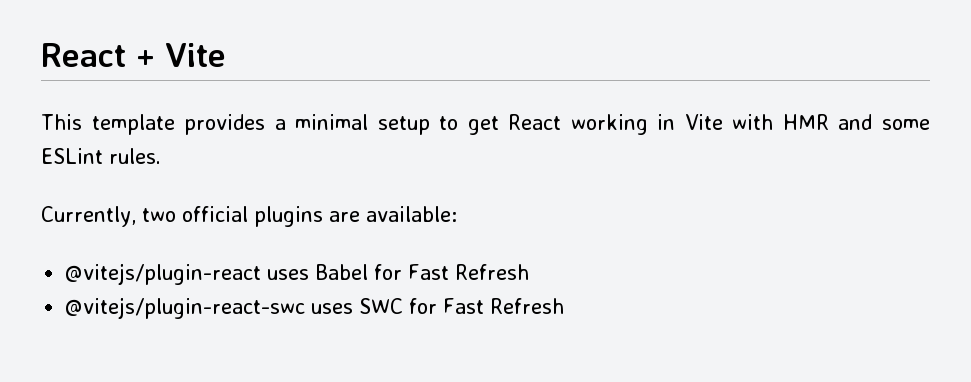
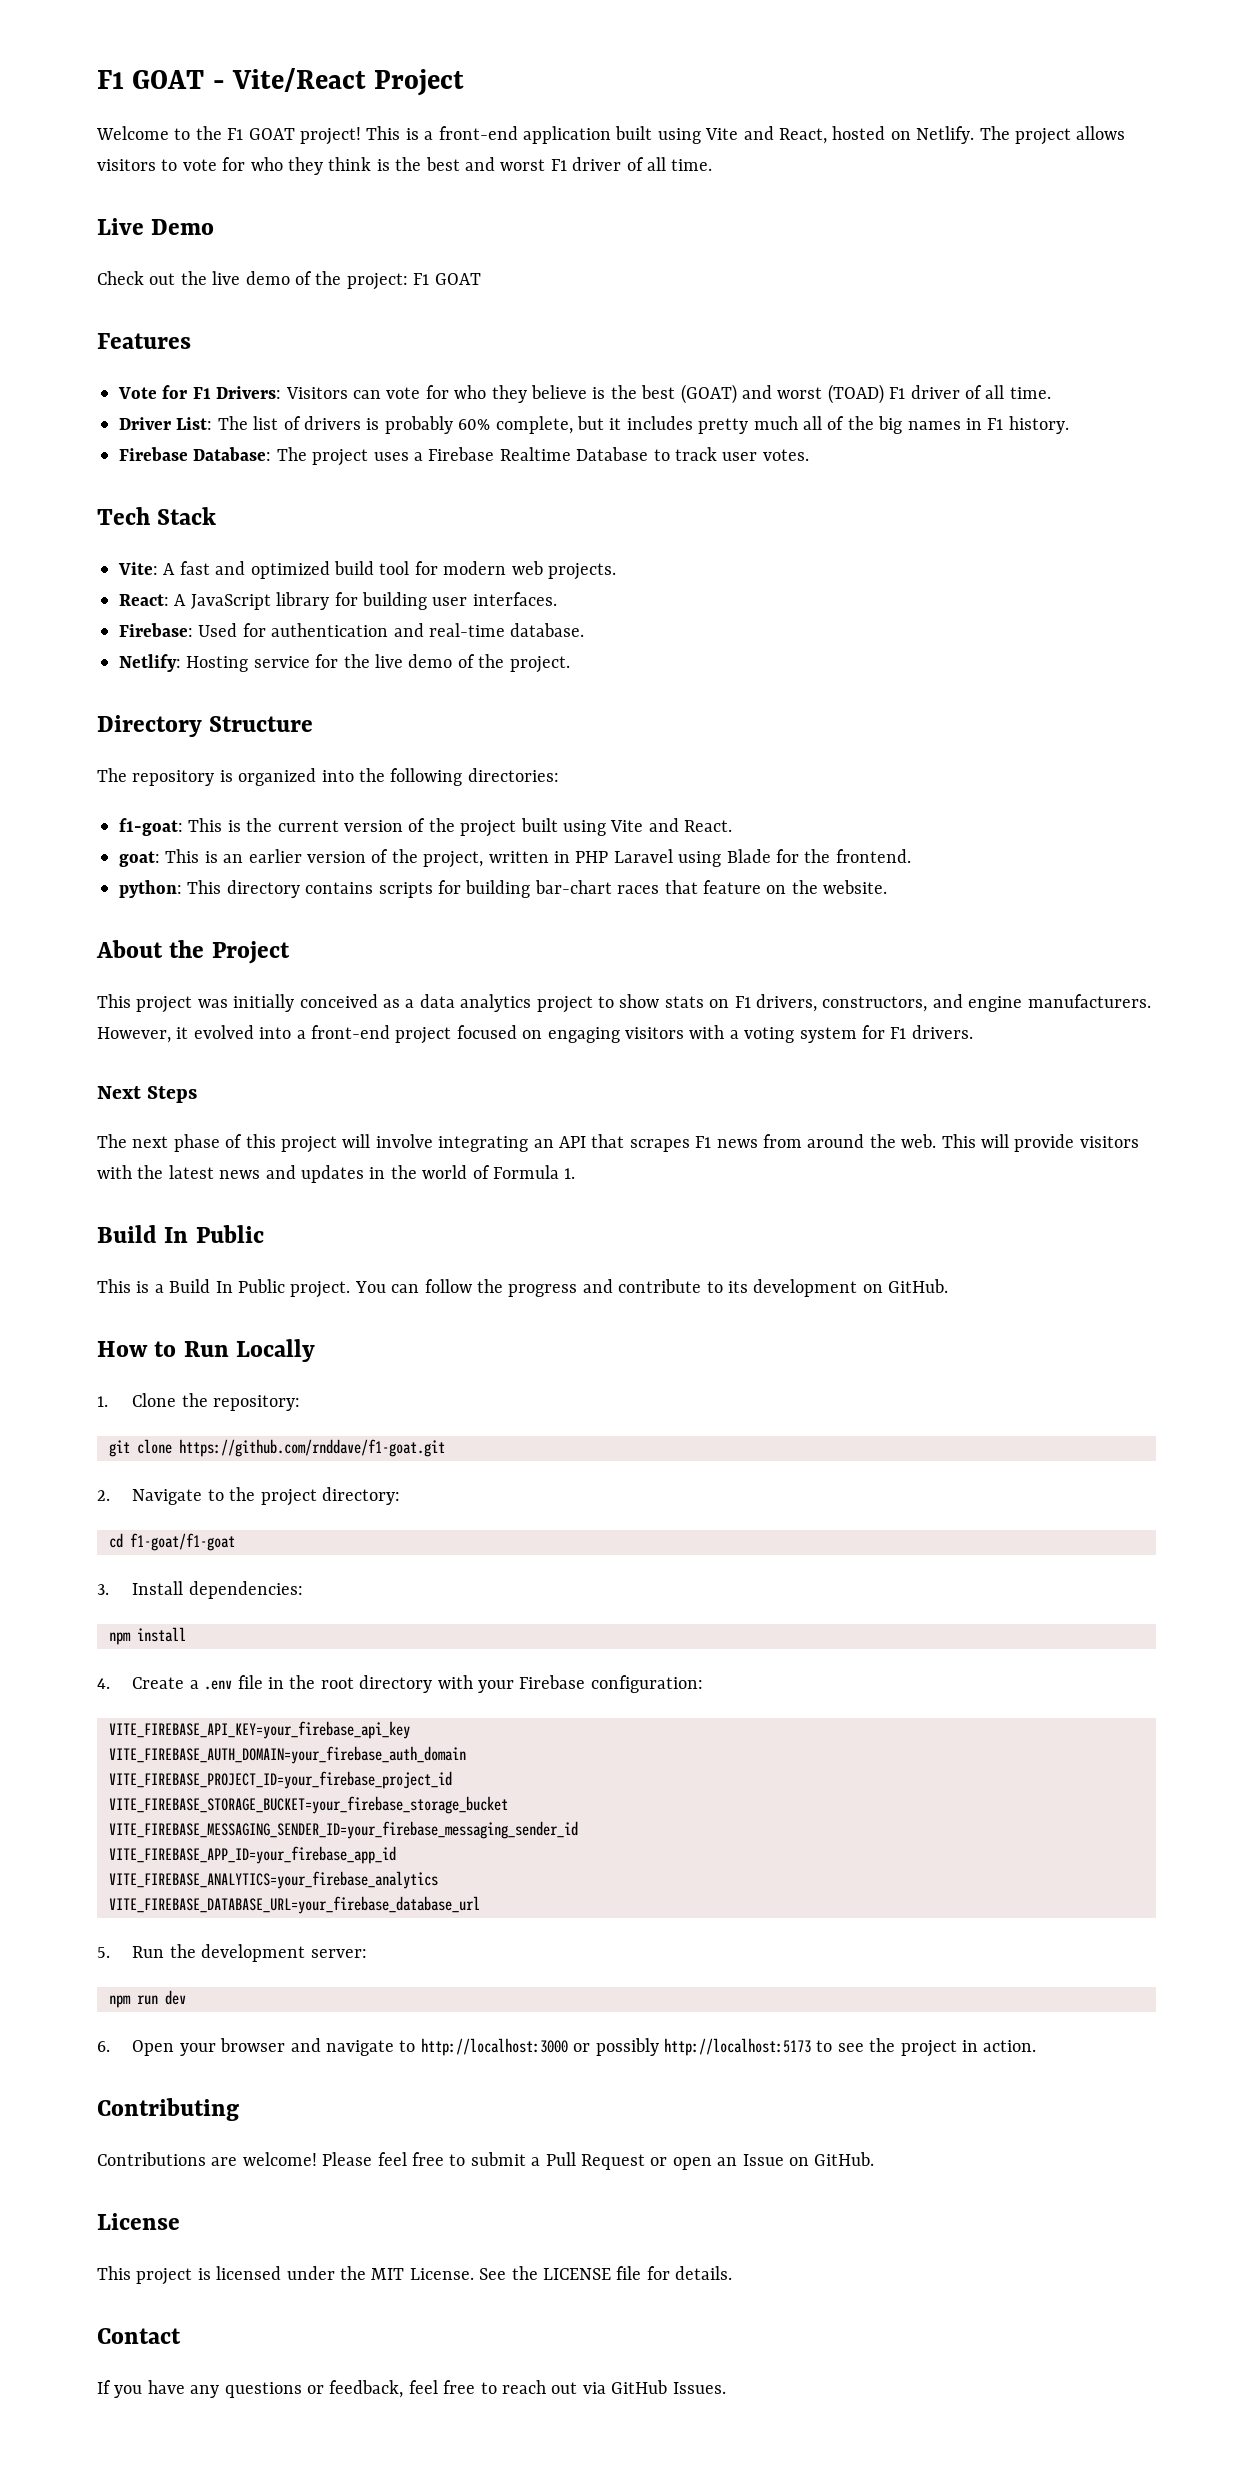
- React + Vite
- This template provides a minimal setup to get React working in Vite with HMR and some ESLint rules.
- Currently, two official plugins are available:
- @vitejs/plugin-react uses Babel for Fast Refresh
- @vitejs/plugin-react-swc uses SWC for Fast Refresh
+ F1 GOAT - Vite/React Project
+ Welcome to the F1 GOAT project! This is a front-end application built using Vite and React, hosted on Netlify. The project allows visitors to vote for who they think is the best and worst F1 driver of all time.
+ Live Demo
+ Check out the live demo of the project: F1 GOAT
+ Features
+ Vote for F1 Drivers: Visitors can vote for who they believe is the best (GOAT) and worst (TOAD) F1 driver of all time.
+ Driver List: The list of drivers is probably 60% complete, but it includes pretty much all of the big names in F1 history.
+ Firebase Database: The project uses a Firebase Realtime Database to track user votes.
+ Tech Stack
+ Vite: A fast and optimized build tool for modern web projects.
+ React: A JavaScript library for building user interfaces.
+ Firebase: Used for authentication and real-time database.
+ Netlify: Hosting service for the live demo of the project.
+ Directory Structure
+ The repository is organized into the following directories:
+ f1-goat: This is the current version of the project built using Vite and React.
+ goat: This is an earlier version of the project, written in PHP Laravel using Blade for the frontend.
+ python: This directory contains scripts for building bar-chart races that feature on the website.
+ About the Project
+ This project was initially conceived as a data analytics project to show stats on F1 drivers, constructors, and engine manufacturers. However, it evolved into a front-end project focused on engaging visitors with a voting system for F1 drivers.
+ Next Steps
+ The next phase of this project will involve integrating an API that scrapes F1 news from around the web. This will provide visitors with the latest news and updates in the world of Formula 1.
+ Build In Public
+ This is a Build In Public project. You can follow the progress and contribute to its development on GitHub.
+ How to Run Locally
+ 1. Clone the repository:
+ git clone https://github.com/rnddave/f1-goat.git
+ 2. Navigate to the project directory:
+ cd f1-goat/f1-goat
+ 3. Install dependencies:
+ npm install
+ 4. Create a .env file in the root directory with your Firebase configuration:
+ VITE_FIREBASE_API_KEY=your_firebase_api_key
+ VITE_FIREBASE_AUTH_DOMAIN=your_firebase_auth_domain
+ VITE_FIREBASE_PROJECT_ID=your_firebase_project_id
+ VITE_FIREBASE_STORAGE_BUCKET=your_firebase_storage_bucket
+ VITE_FIREBASE_MESSAGING_SENDER_ID=your_firebase_messaging_sender_id
+ VITE_FIREBASE_APP_ID=your_firebase_app_id
+ VITE_FIREBASE_ANALYTICS=your_firebase_analytics
+ VITE_FIREBASE_DATABASE_URL=your_firebase_database_url
+ 5. Run the development server:
+ npm run dev
+ 6. Open your browser and navigate to http://localhost:3000 or possibly http://localhost:5173 to see the project in action.
+ Contributing
+ Contributions are welcome! Please feel free to submit a Pull Request or open an Issue on GitHub.
+ License
+ This project is licensed under the MIT License. See the LICENSE file for details.
+ Contact
+ If you have any questions or feedback, feel free to reach out via GitHub Issues.

